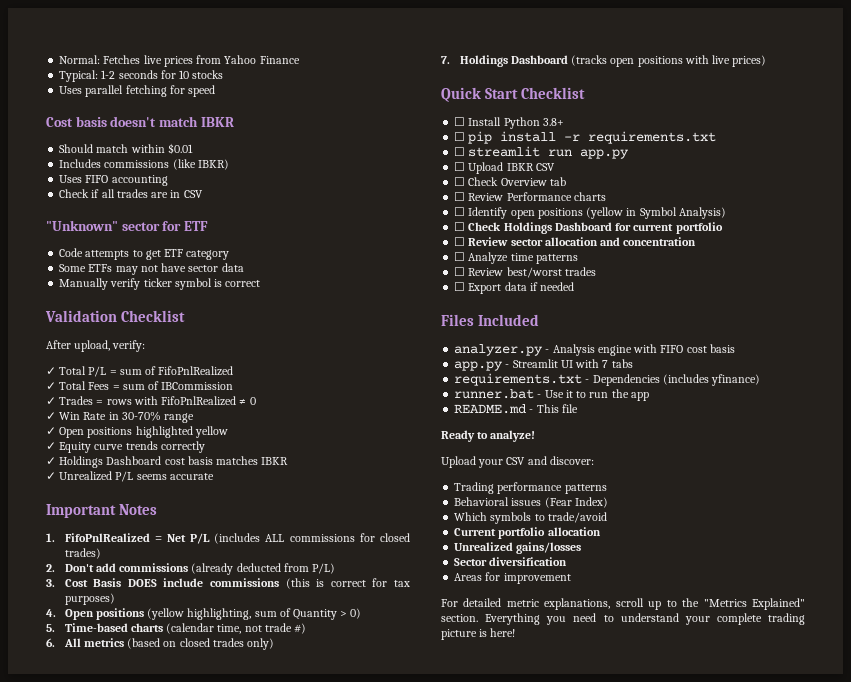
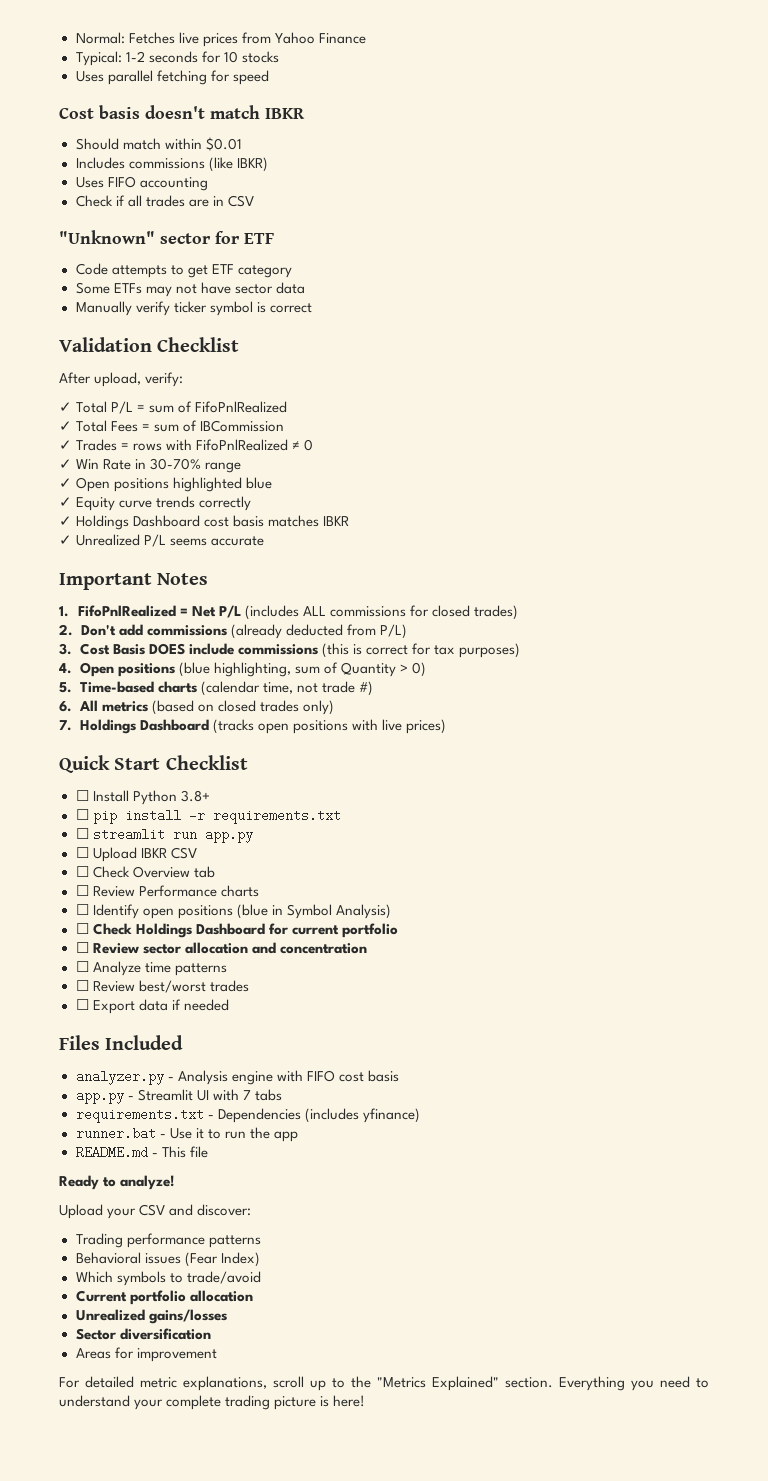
- ✓ Open positions highlighted yellow
+ ✓ Open positions highlighted blue
- 4. Open positions (yellow highlighting, sum of Quantity > 0)
+ 4. Open positions (blue highlighting, sum of Quantity > 0)
- ☐ Identify open positions (yellow in Symbol Analysis)
+ ☐ Identify open positions (blue in Symbol Analysis)

